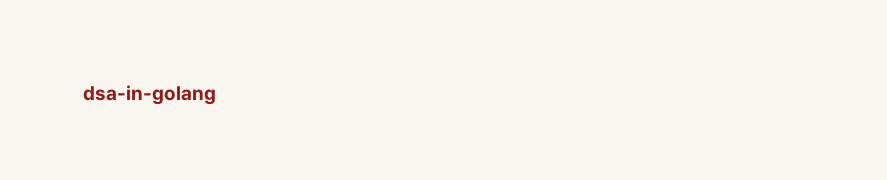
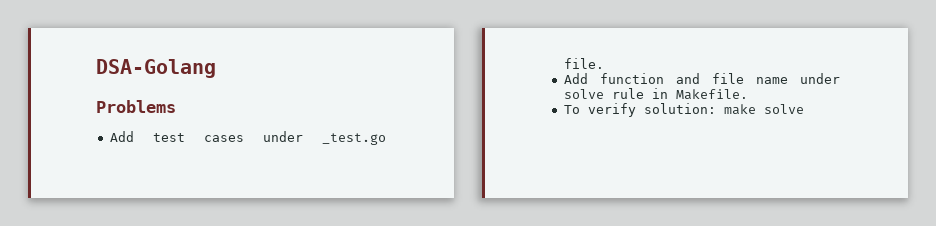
- dsa-in-golang
+ DSA-Golang
+ Problems
+ Add test cases under _test.go file.
+ Add function and file name under solve rule in Makefile.
+ To verify solution: make solve

